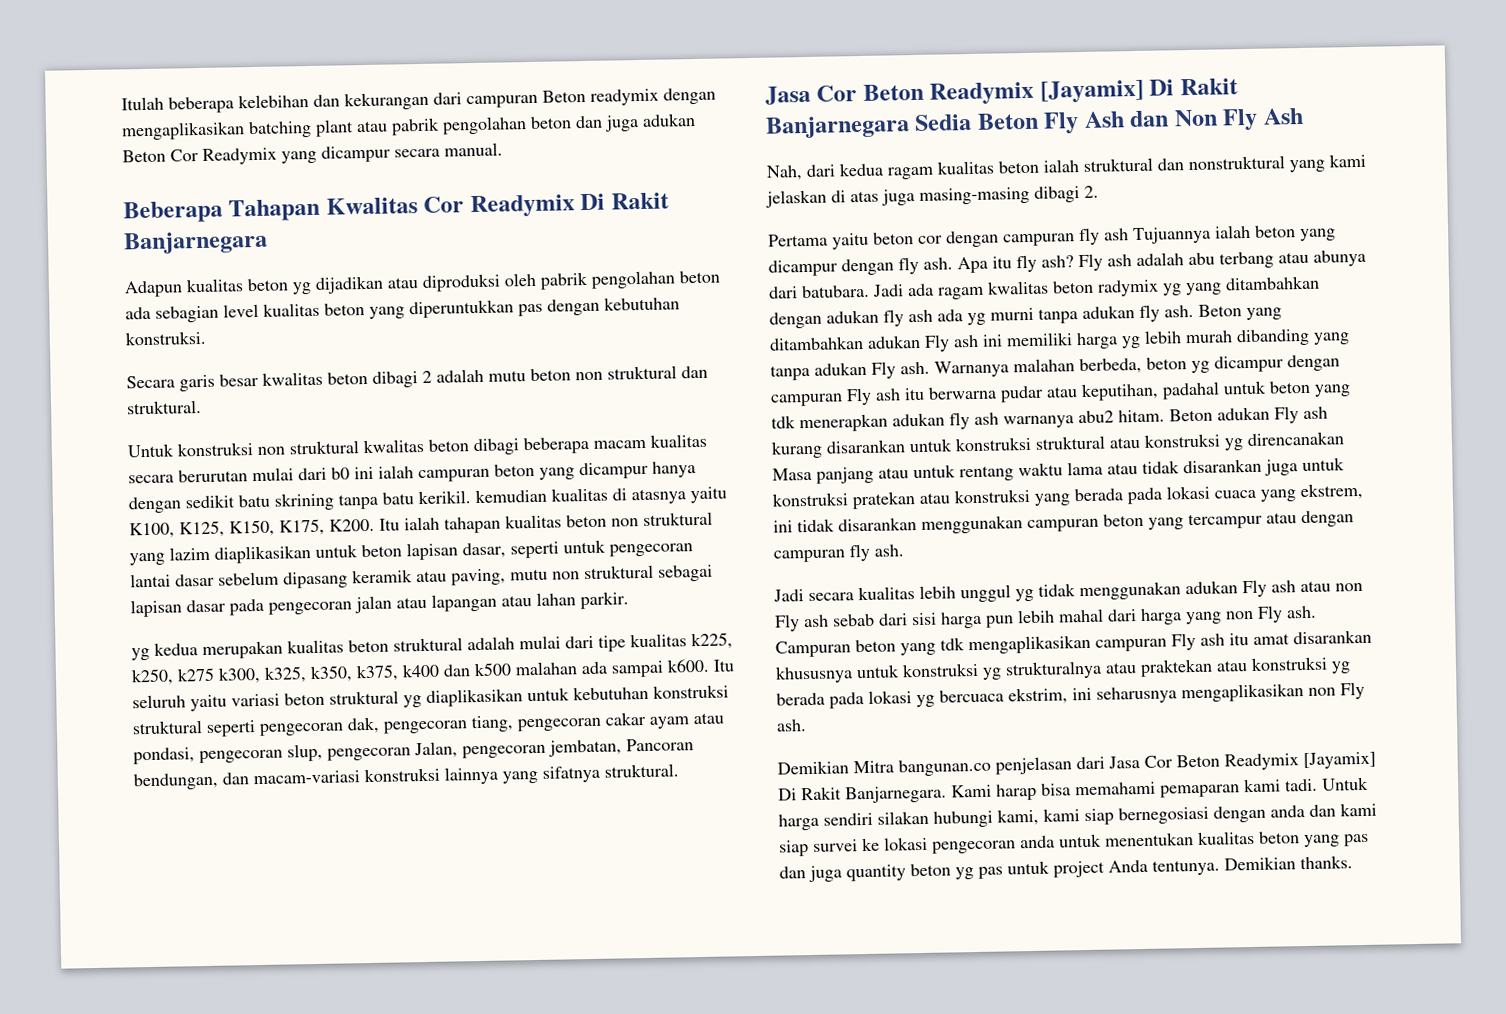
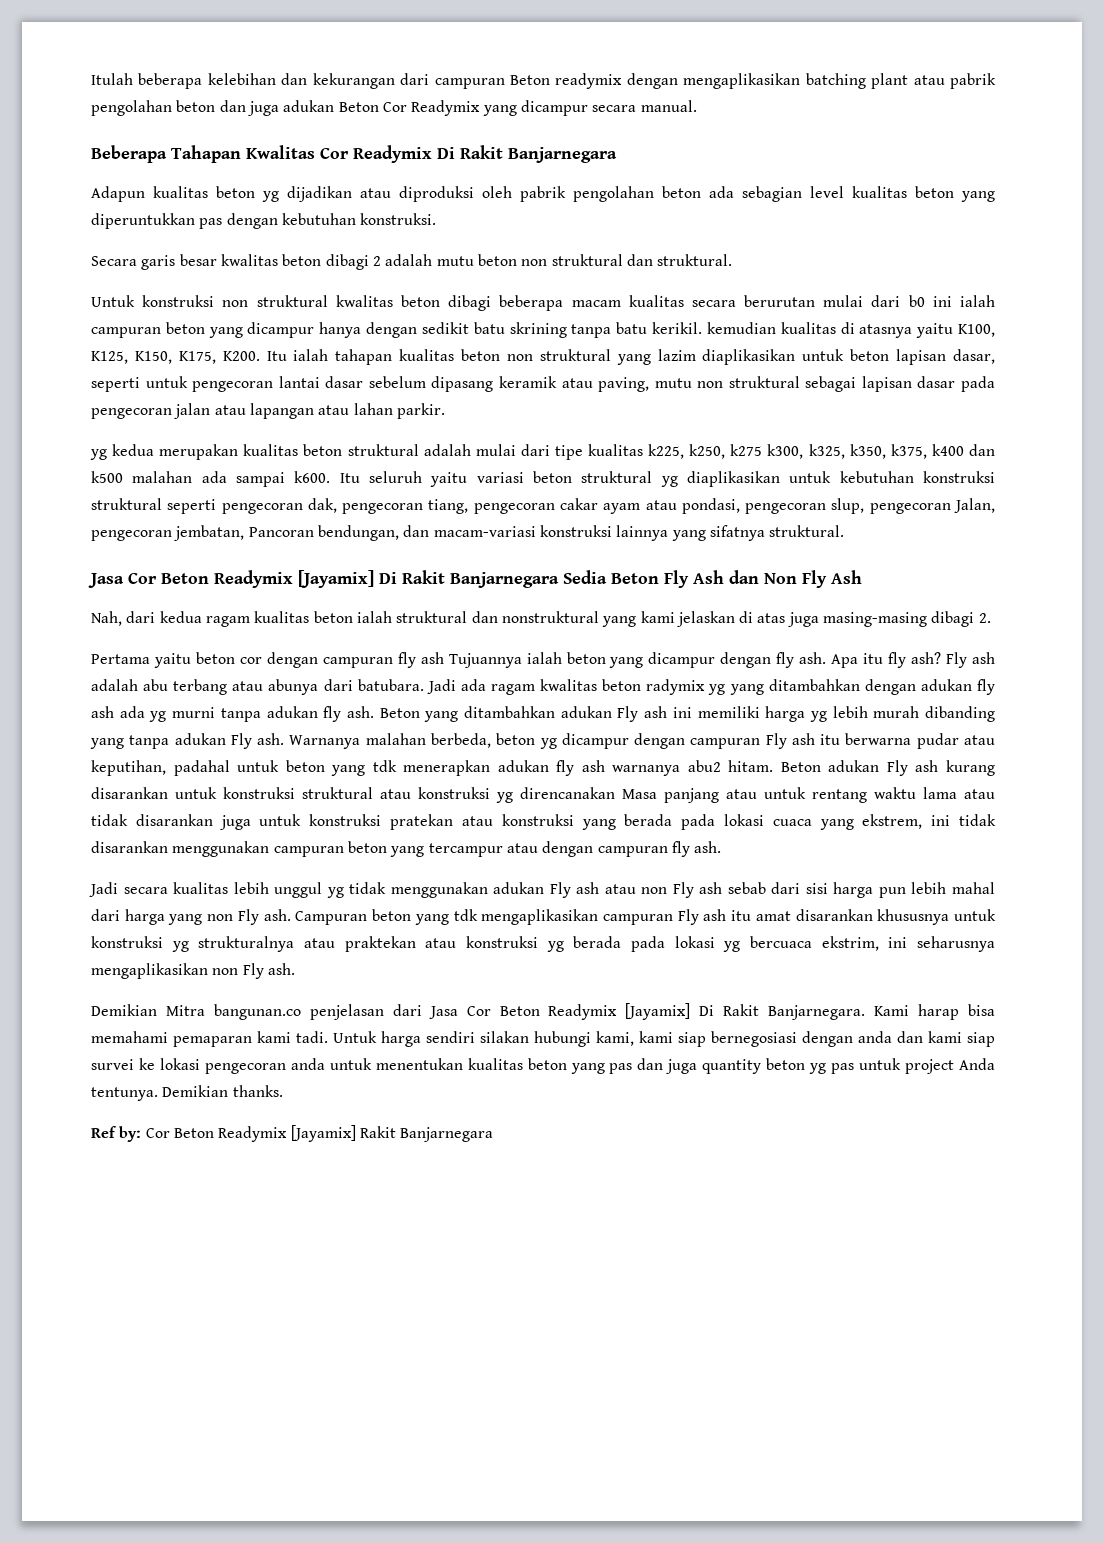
+ Ref by: Cor Beton Readymix [Jayamix] Rakit Banjarnegara

